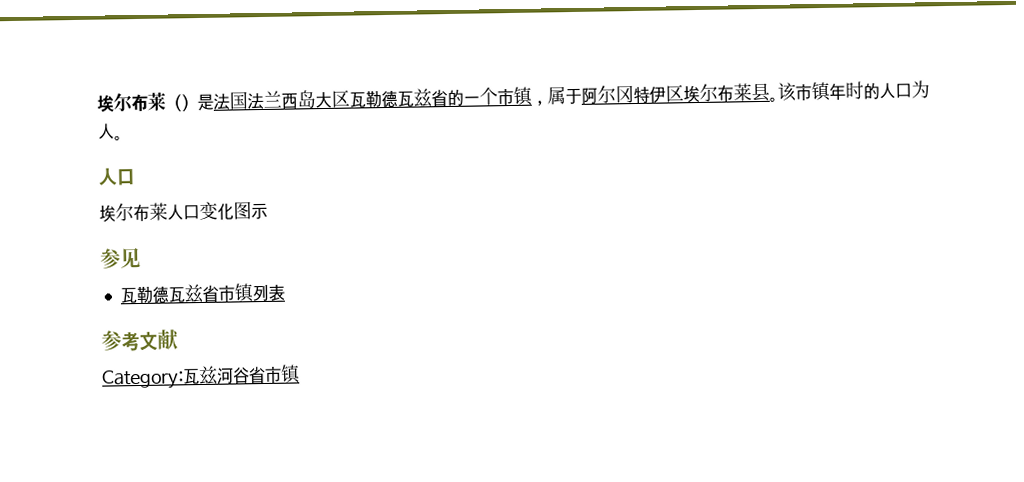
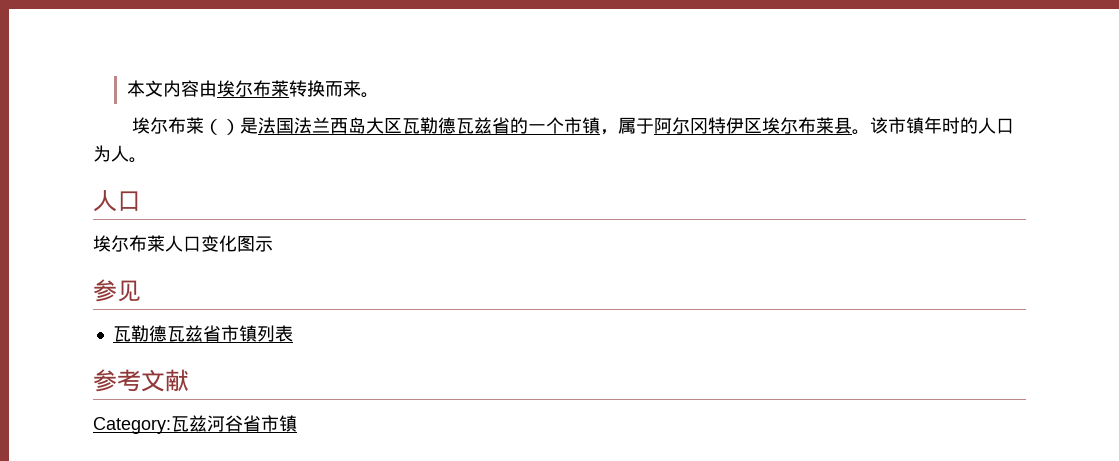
+ 本文内容由埃尔布莱转换而来。

